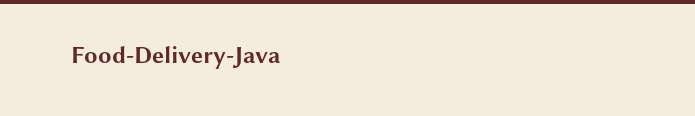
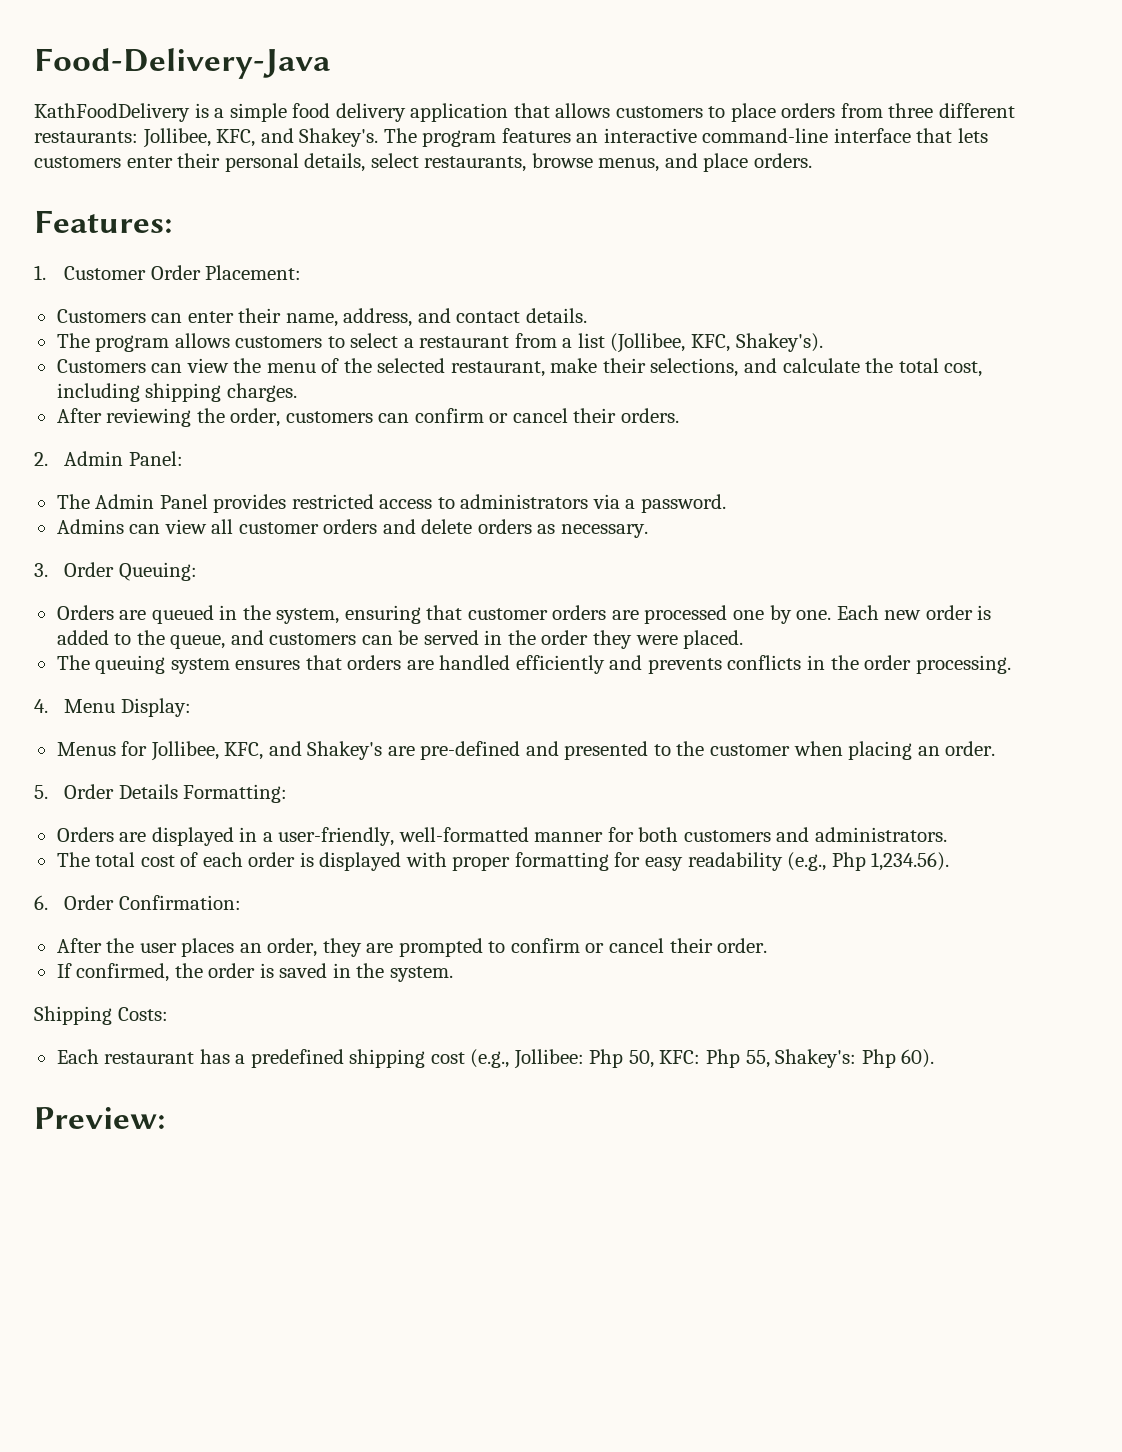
+ KathFoodDelivery is a simple food delivery application that allows customers to place orders from three different restaurants: Jollibee, KFC, and Shakey's. The program features an interactive command-line interface that lets customers enter their personal details, select restaurants, browse menus, and place orders.
+ Features:
+ 1. Customer Order Placement:
+ Customers can enter their name, address, and contact details.
+ The program allows customers to select a restaurant from a list (Jollibee, KFC, Shakey's).
+ Customers can view the menu of the selected restaurant, make their selections, and calculate the total cost, including shipping charges.
+ After reviewing the order, customers can confirm or cancel their orders.
+ 2. Admin Panel:
+ The Admin Panel provides restricted access to administrators via a password.
+ Admins can view all customer orders and delete orders as necessary.
+ 3. Order Queuing:
+ Orders are queued in the system, ensuring that customer orders are processed one by one. Each new order is added to the queue, and customers can be served in the order they were placed.
+ The queuing system ensures that orders are handled efficiently and prevents conflicts in the order processing.
+ 4. Menu Display:
+ Menus for Jollibee, KFC, and Shakey's are pre-defined and presented to the customer when placing an order.
+ 5. Order Details Formatting:
+ Orders are displayed in a user-friendly, well-formatted manner for both customers and administrators.
+ The total cost of each order is displayed with proper formatting for easy readability (e.g., Php 1,234.56).
+ 6. Order Confirmation:
+ After the user places an order, they are prompted to confirm or cancel their order.
+ If confirmed, the order is saved in the system.
+ Shipping Costs:
+ Each restaurant has a predefined shipping cost (e.g., Jollibee: Php 50, KFC: Php 55, Shakey's: Php 60).
+ Preview:

